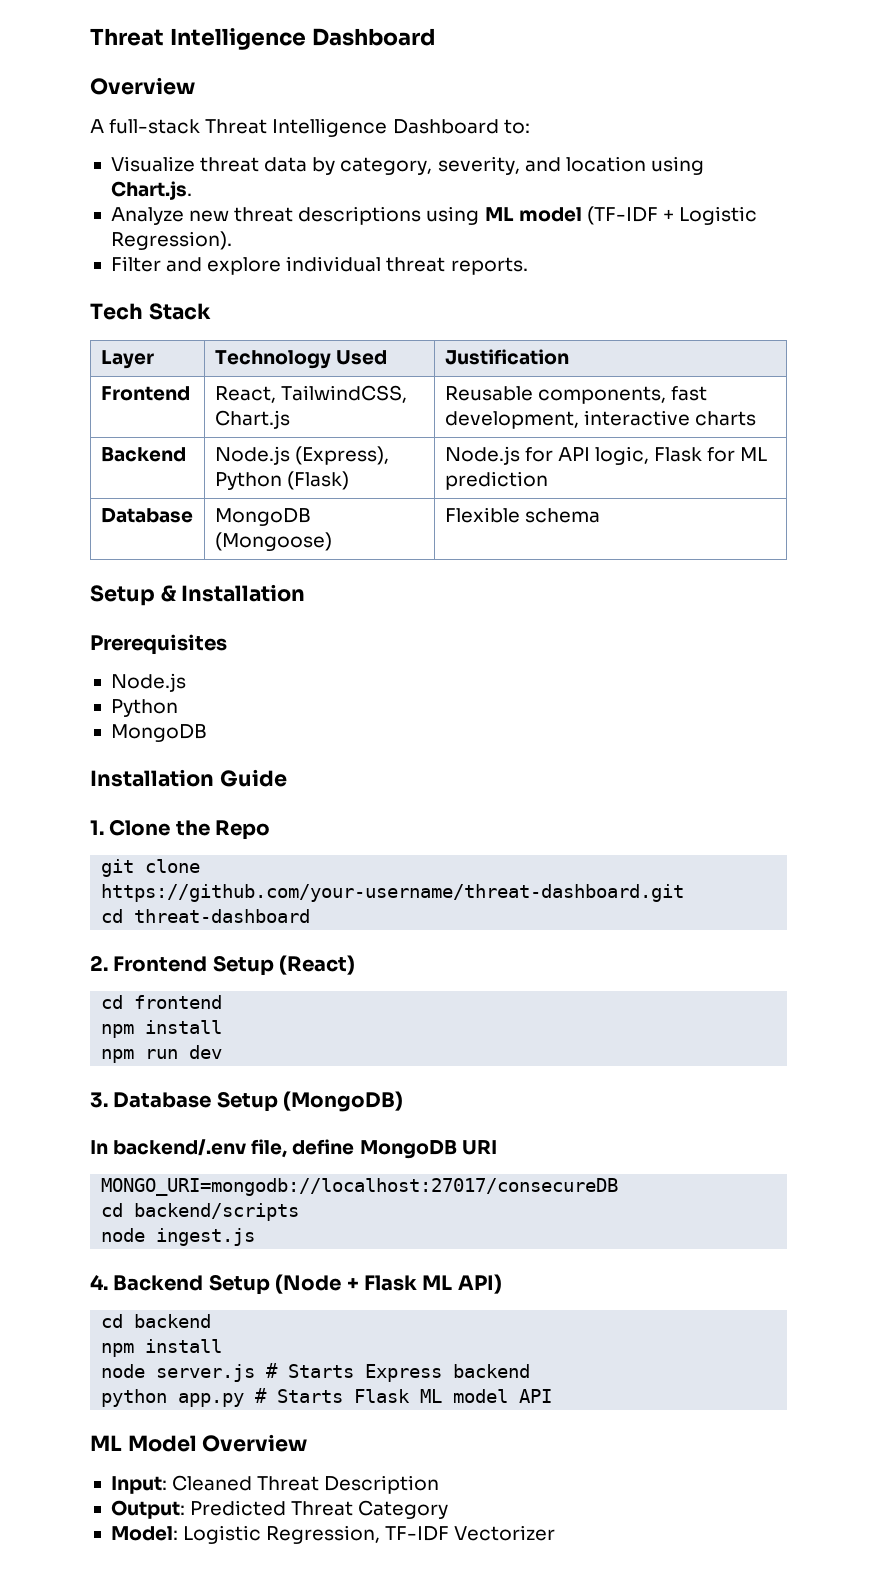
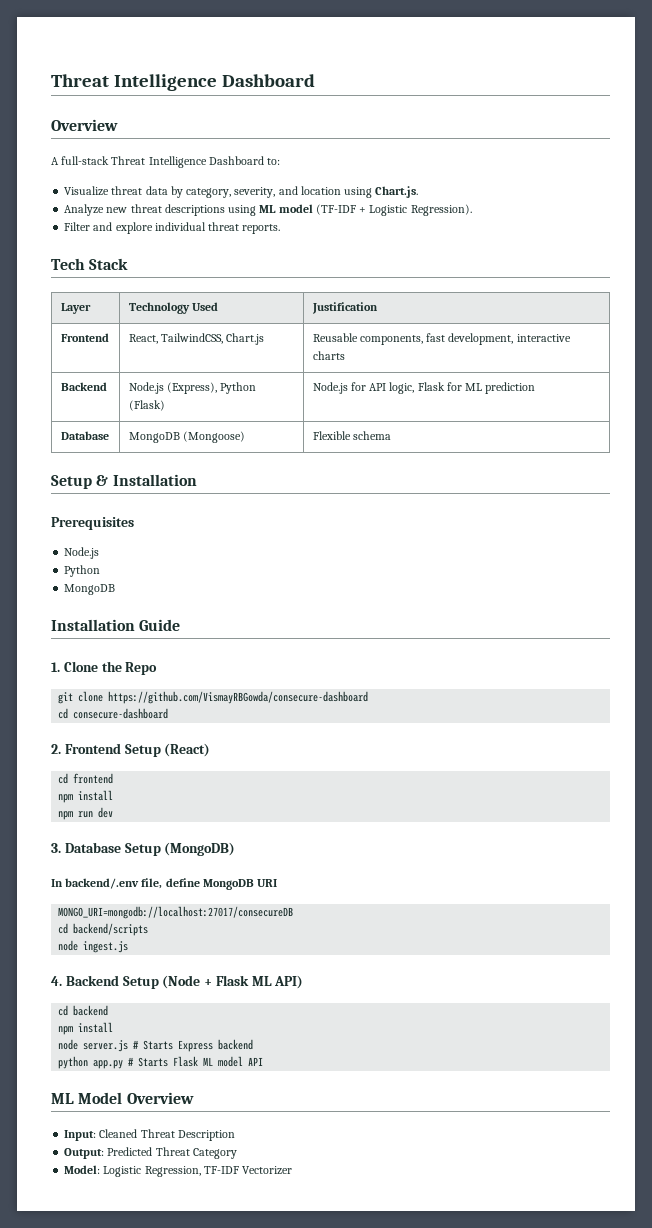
- git clone https://github.com/your-username/threat-dashboard.git
- cd threat-dashboard
+ git clone https://github.com/VismayRBGowda/consecure-dashboard
+ cd consecure-dashboard

